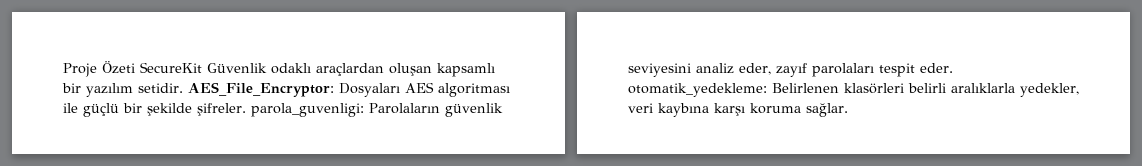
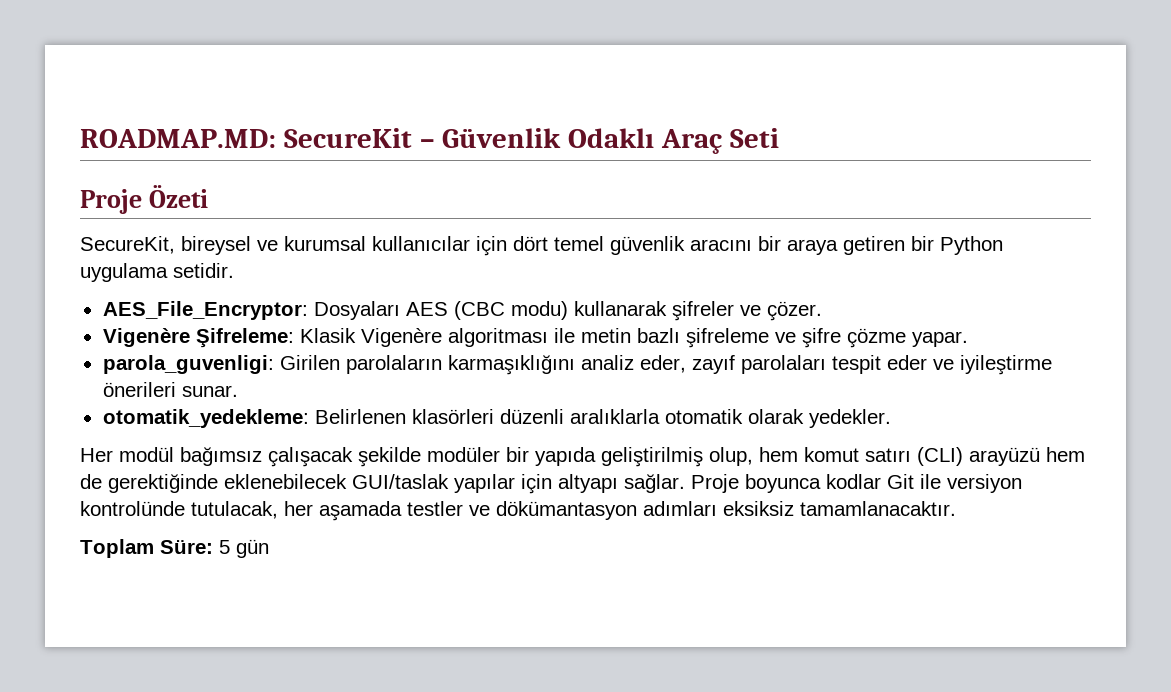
- Proje Özeti SecureKit Güvenlik odaklı araçlardan oluşan kapsamlı bir yazılım setidir. AES_File_Encryptor: Dosyaları AES algoritması ile güçlü bir şekilde şifreler. parola_guvenligi: Parolaların güvenlik seviyesini analiz eder, zayıf parolaları tespit eder. otomatik_yedekleme: Belirlenen klasörleri belirli aralıklarla yedekler, veri kaybına karşı koruma sağlar.
+ ROADMAP.MD: SecureKit – Güvenlik Odaklı Araç Seti
+ Proje Özeti
+ SecureKit, bireysel ve kurumsal kullanıcılar için dört temel güvenlik aracını bir araya getiren bir Python uygulama setidir.
+ AES_File_Encryptor: Dosyaları AES (CBC modu) kullanarak şifreler ve çözer.
+ Vigenère Şifreleme: Klasik Vigenère algoritması ile metin bazlı şifreleme ve şifre çözme yapar.
+ parola_guvenligi: Girilen parolaların karmaşıklığını analiz eder, zayıf parolaları tespit eder ve iyileştirme önerileri sunar.
+ otomatik_yedekleme: Belirlenen klasörleri düzenli aralıklarla otomatik olarak yedekler.
+ Her modül bağımsız çalışacak şekilde modüler bir yapıda geliştirilmiş olup, hem komut satırı (CLI) arayüzü hem de gerektiğinde eklenebilecek GUI/taslak yapılar için altyapı sağlar. Proje boyunca kodlar Git ile versiyon kontrolünde tutulacak, her aşamada testler ve dökümantasyon adımları eksiksiz tamamlanacaktır.
+ Toplam Süre: 5 gün

